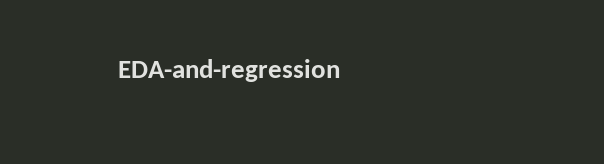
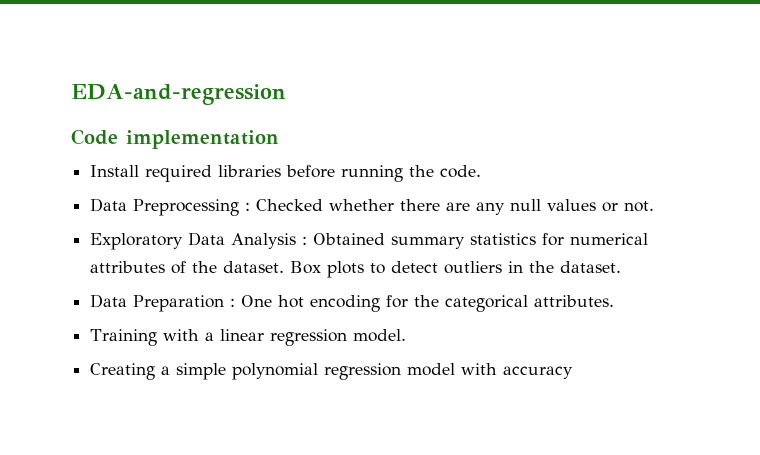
+ Code implementation
+ Install required libraries before running the code.
+ Data Preprocessing : Checked whether there are any null values or not.
+ Exploratory Data Analysis : Obtained summary statistics for numerical attributes of the dataset. Box plots to detect outliers in the dataset.
+ Data Preparation : One hot encoding for the categorical attributes.
+ Training with a linear regression model.
+ Creating a simple polynomial regression model with accuracy

